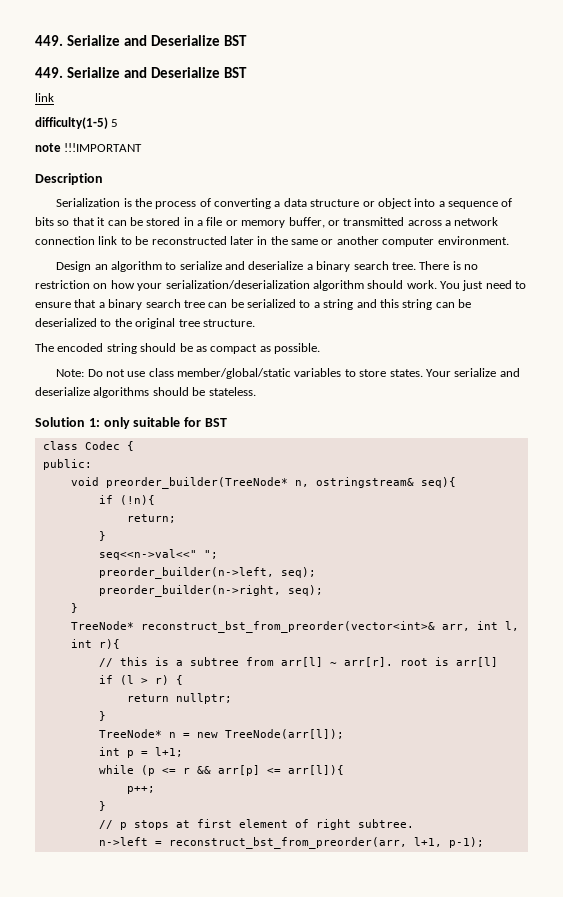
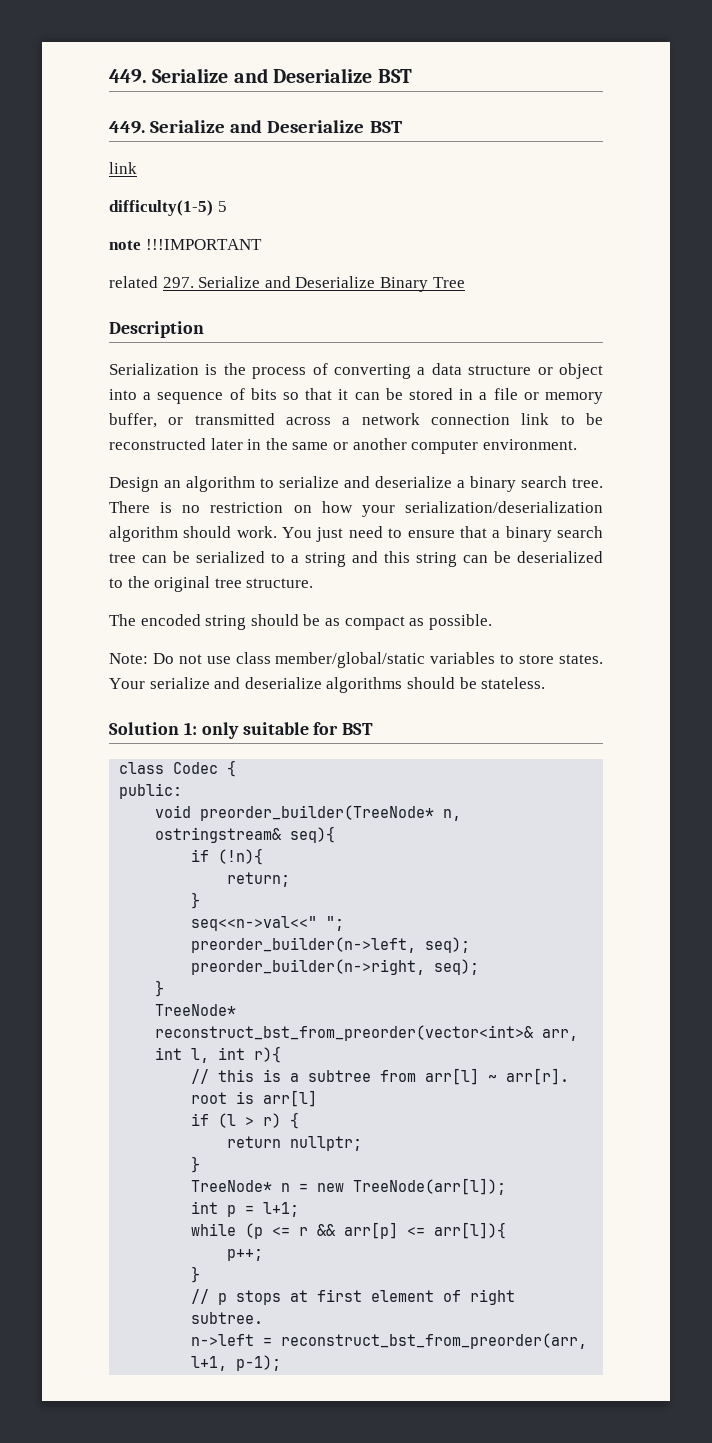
+ related 297. Serialize and Deserialize Binary Tree

